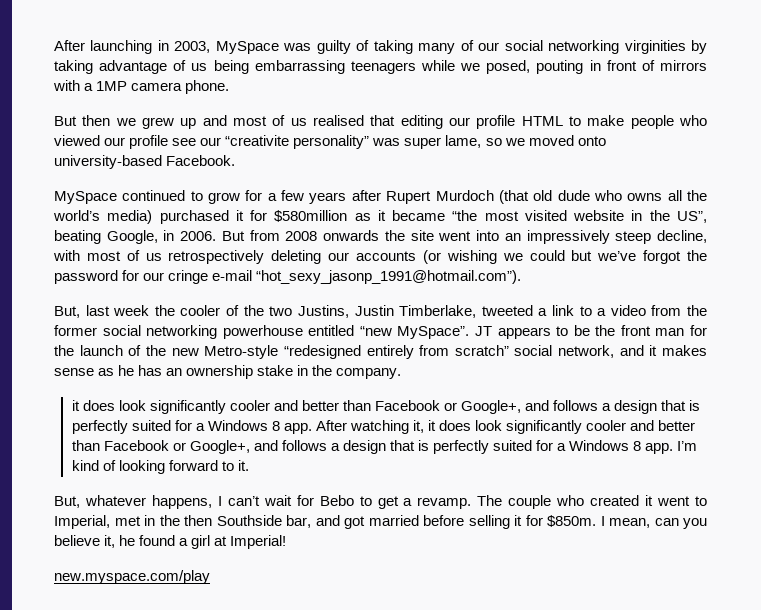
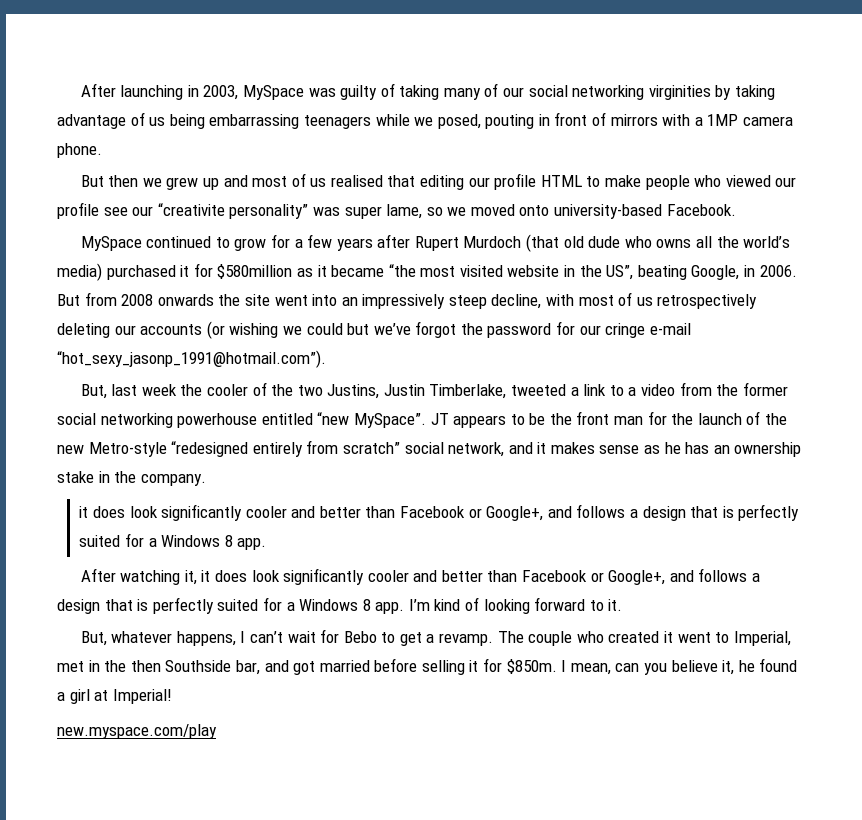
  JT appears to be the front man for the launch of the new Metro-style “redesigned entirely from scratch” social network, and it makes sense as he has an ownership stake in the company.
- it does look significantly cooler and better than Facebook or Google+, and follows a design that is perfectly suited for a Windows 8 app. After watching it, it does look significantly cooler and better than Facebook or Google+, and follows a design that is perfectly suited for a Windows 8 app.
+ it does look significantly cooler and better than Facebook or Google+, and follows a design that is perfectly suited for a Windows 8 app.
+ After watching it, it does look significantly cooler and better than Facebook or Google+, and follows a design that is perfectly suited for a Windows 8 app.

